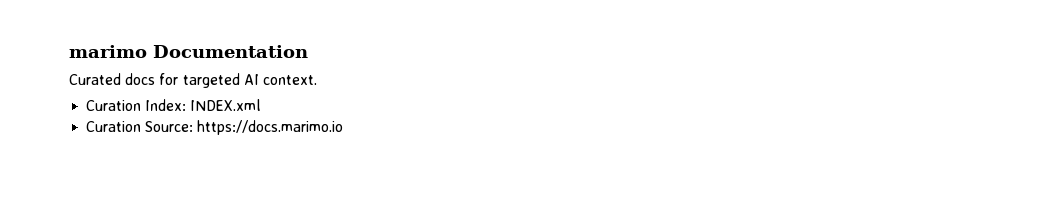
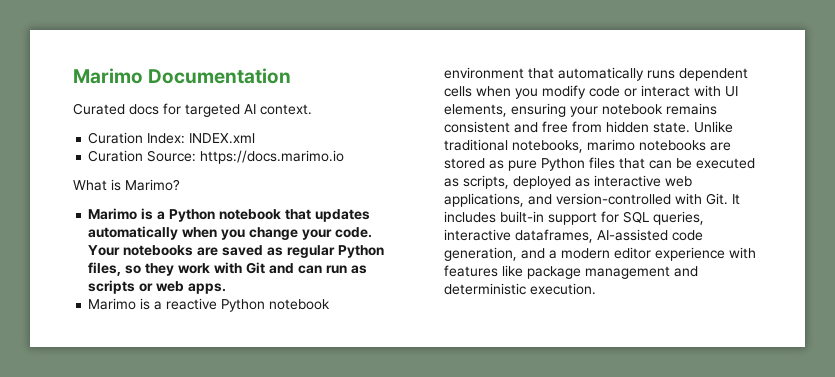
- marimo Documentation
+ Marimo Documentation
+ What is Marimo?
+ Marimo is a Python notebook that updates automatically when you change your code. Your notebooks are saved as regular Python files, so they work with Git and can run as scripts or web apps.
+ Marimo is a reactive Python notebook environment that automatically runs dependent cells when you modify code or interact with UI elements, ensuring your notebook remains consistent and free from hidden state. Unlike traditional notebooks, marimo notebooks are stored as pure Python files that can be executed as scripts, deployed as interactive web applications, and version-controlled with Git. It includes built-in support for SQL queries, interactive dataframes, AI-assisted code generation, and a modern editor experience with features like package management and deterministic execution.

